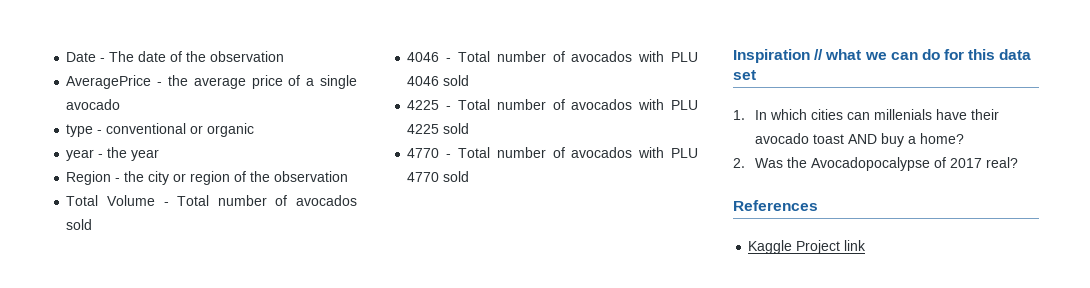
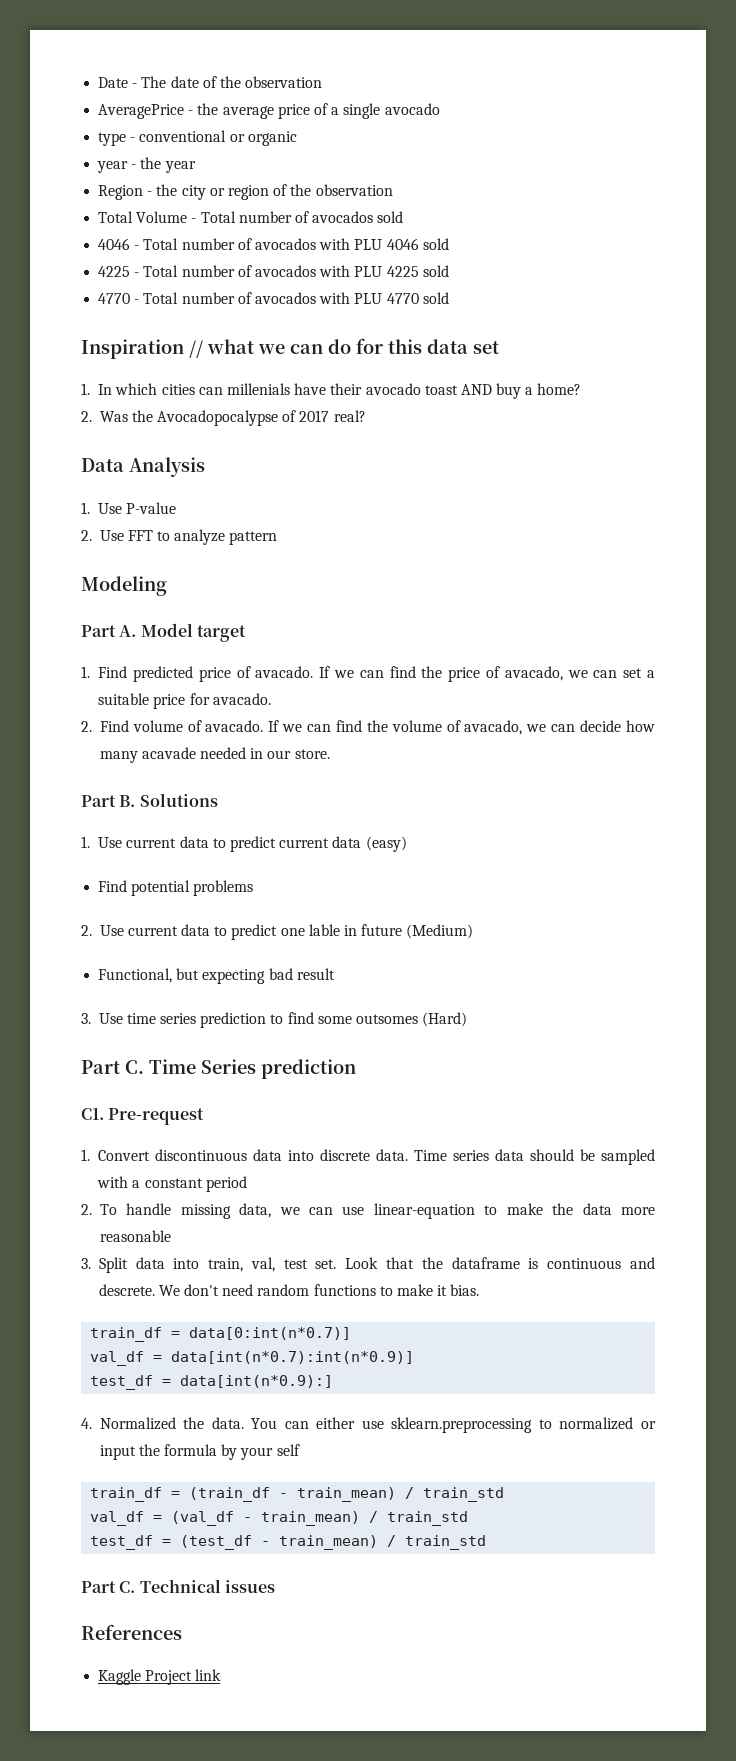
+ Data Analysis
+ 1. Use P-value
+ 2. Use FFT to analyze pattern
+ Modeling
+ Part A. Model target
+ 1. Find predicted price of avacado. If we can find the price of avacado, we can set a suitable price for avacado.
+ 2. Find volume of avacado. If we can find the volume of avacado, we can decide how many acavade needed in our store.
+ Part B. Solutions
+ 1. Use current data to predict current data (easy)
+ Find potential problems
+ 2. Use current data to predict one lable in future (Medium)
+ Functional, but expecting bad result
+ 3. Use time series prediction to find some outsomes (Hard)
+ Part C. Time Series prediction
+ C1. Pre-request
+ 1. Convert discontinuous data into discrete data. Time series data should be sampled with a constant period
+ 2. To handle missing data, we can use linear-equation to make the data more reasonable
+ 3. Split data into train, val, test set. Look that the dataframe is continuous and descrete. We don't need random functions to make it bias.
+ train_df = data[0:int(n*0.7)]
+ val_df = data[int(n*0.7):int(n*0.9)]
+ test_df = data[int(n*0.9):]
+ 4. Normalized the data. You can either use sklearn.preprocessing to normalized or input the formula by your self
+ train_df = (train_df - train_mean) / train_std
+ val_df = (val_df - train_mean) / train_std
+ test_df = (test_df - train_mean) / train_std
+ Part C. Technical issues

